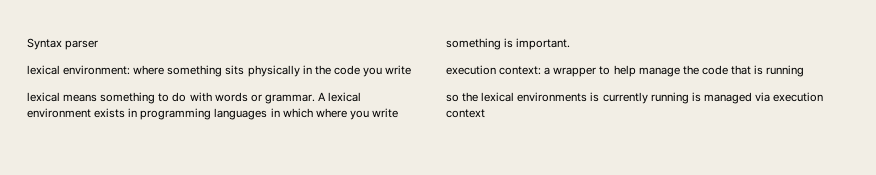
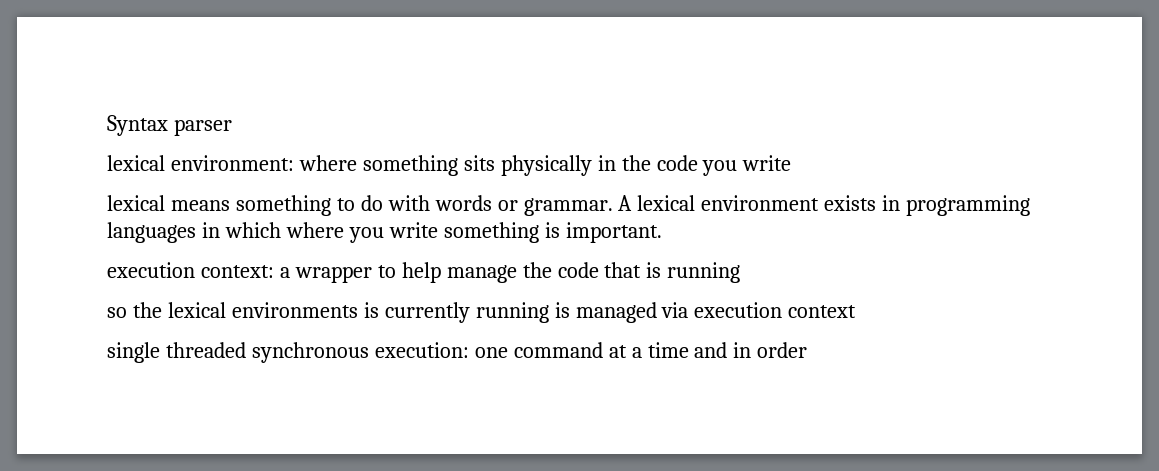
+ single threaded synchronous execution: one command at a time and in order

